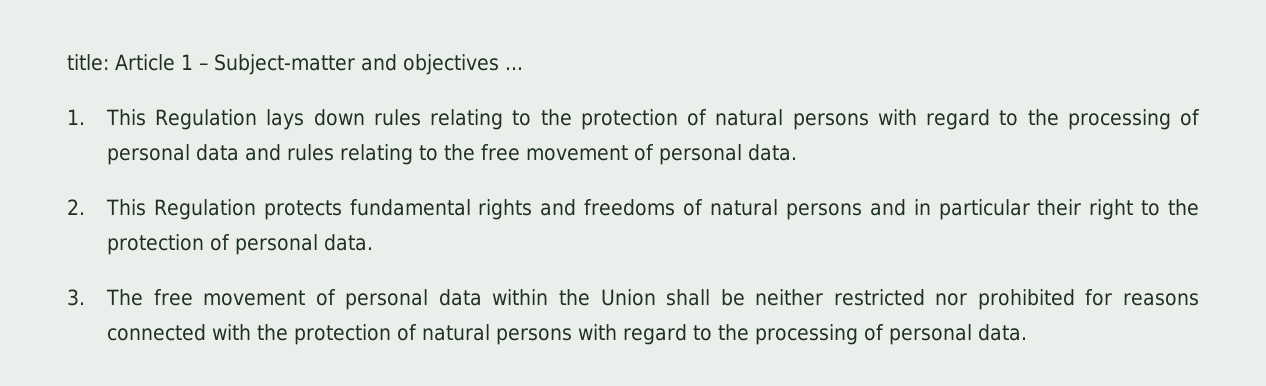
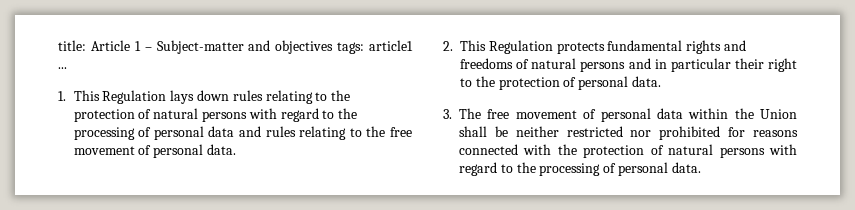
- title: Article 1 – Subject-matter and objectives ...
+ title: Article 1 – Subject-matter and objectives tags: article1 ...

